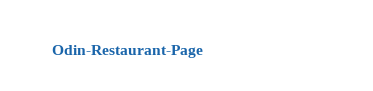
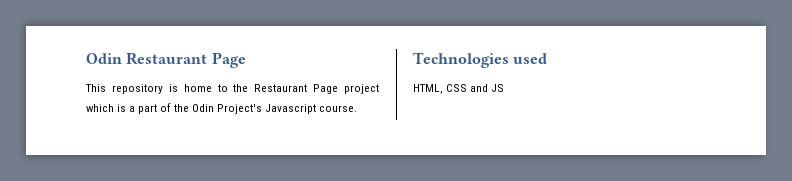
- Odin-Restaurant-Page
+ Odin Restaurant Page
+ This repository is home to the Restaurant Page project which is a part of the Odin Project's Javascript course.
+ Technologies used
+ HTML, CSS and JS

